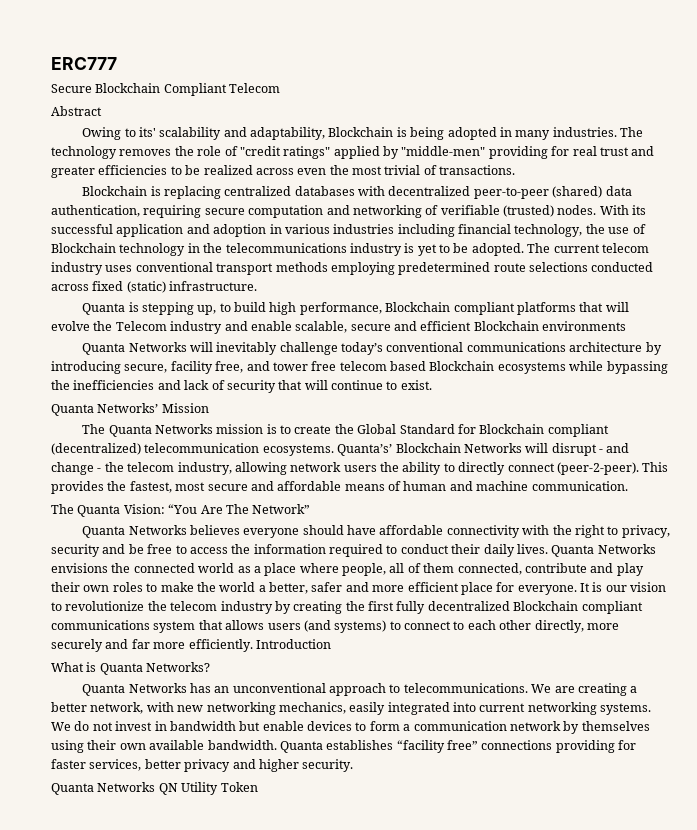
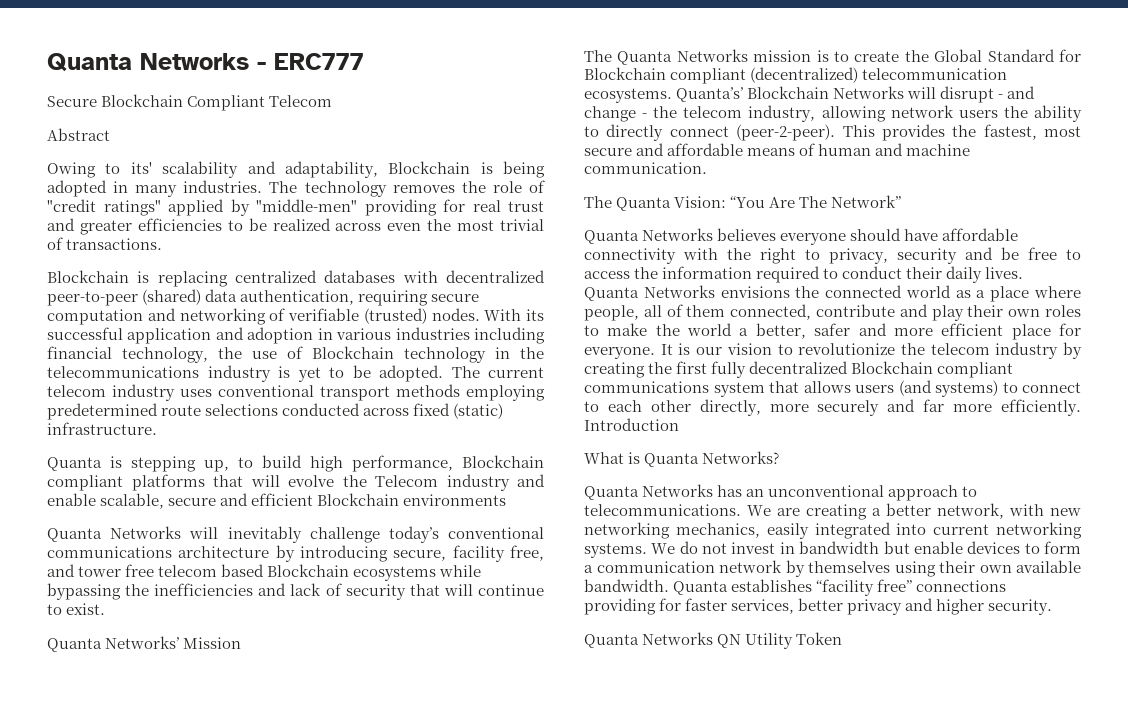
- ERC777
+ Quanta Networks - ERC777

